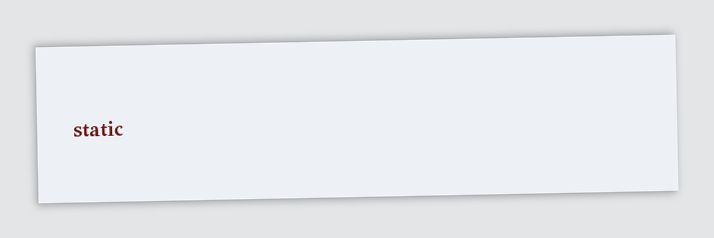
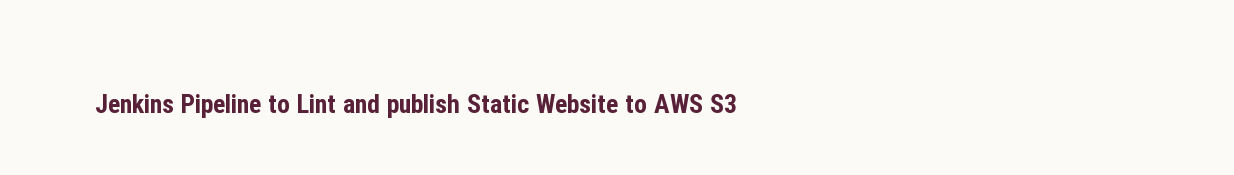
- static
+ Jenkins Pipeline to Lint and publish Static Website to AWS S3

